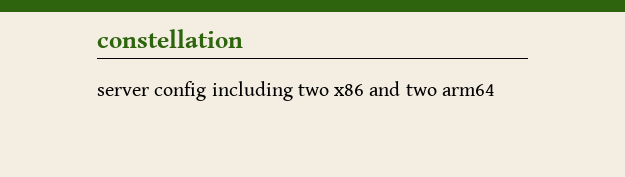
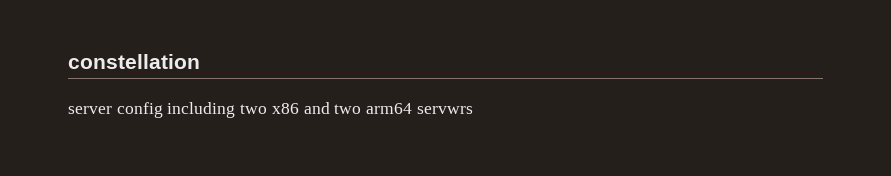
- server config including two x86 and two arm64
+ server config including two x86 and two arm64 servwrs

